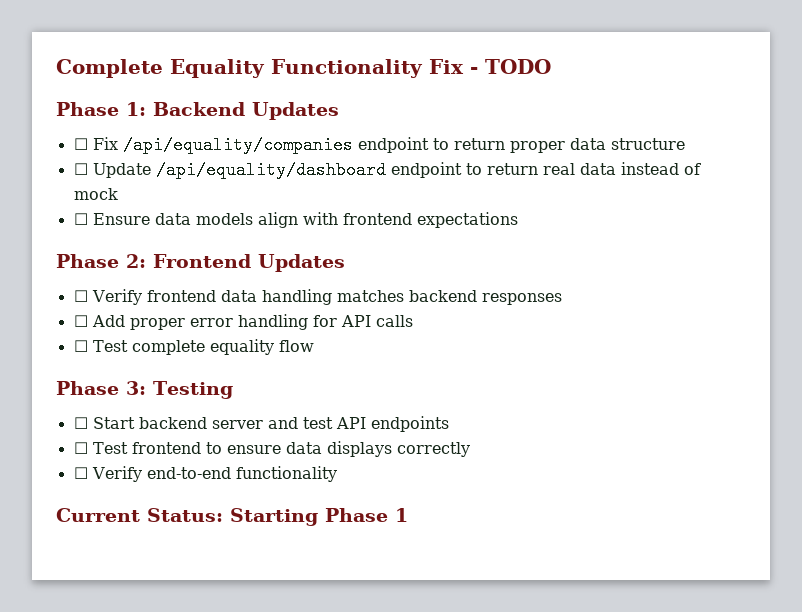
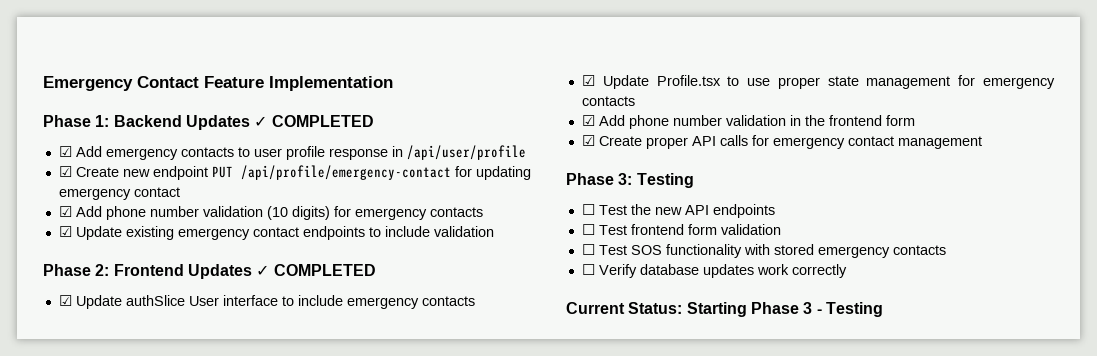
- Complete Equality Functionality Fix - TODO
- Phase 1: Backend Updates
- ☐ Fix /api/equality/companies endpoint to return proper data structure
- ☐ Update /api/equality/dashboard endpoint to return real data instead of mock
- ☐ Ensure data models align with frontend expectations
- Phase 2: Frontend Updates
- ☐ Verify frontend data handling matches backend responses
- ☐ Add proper error handling for API calls
- ☐ Test complete equality flow
+ Emergency Contact Feature Implementation
+ Phase 1: Backend Updates ✓ COMPLETED
+ ☑ Add emergency contacts to user profile response in /api/user/profile
+ ☑ Create new endpoint PUT /api/profile/emergency-contact for updating emergency contact
+ ☑ Add phone number validation (10 digits) for emergency contacts
+ ☑ Update existing emergency contact endpoints to include validation
+ Phase 2: Frontend Updates ✓ COMPLETED
+ ☑ Update authSlice User interface to include emergency contacts
+ ☑ Update Profile.tsx to use proper state management for emergency contacts
+ ☑ Add phone number validation in the frontend form
+ ☑ Create proper API calls for emergency contact management
- ☐ Start backend server and test API endpoints
+ ☐ Test the new API endpoints
- ☐ Test frontend to ensure data displays correctly
- ☐ Verify end-to-end functionality
+ ☐ Test frontend form validation
+ ☐ Test SOS functionality with stored emergency contacts
+ ☐ Verify database updates work correctly
- Current Status: Starting Phase 1
+ Current Status: Starting Phase 3 - Testing

